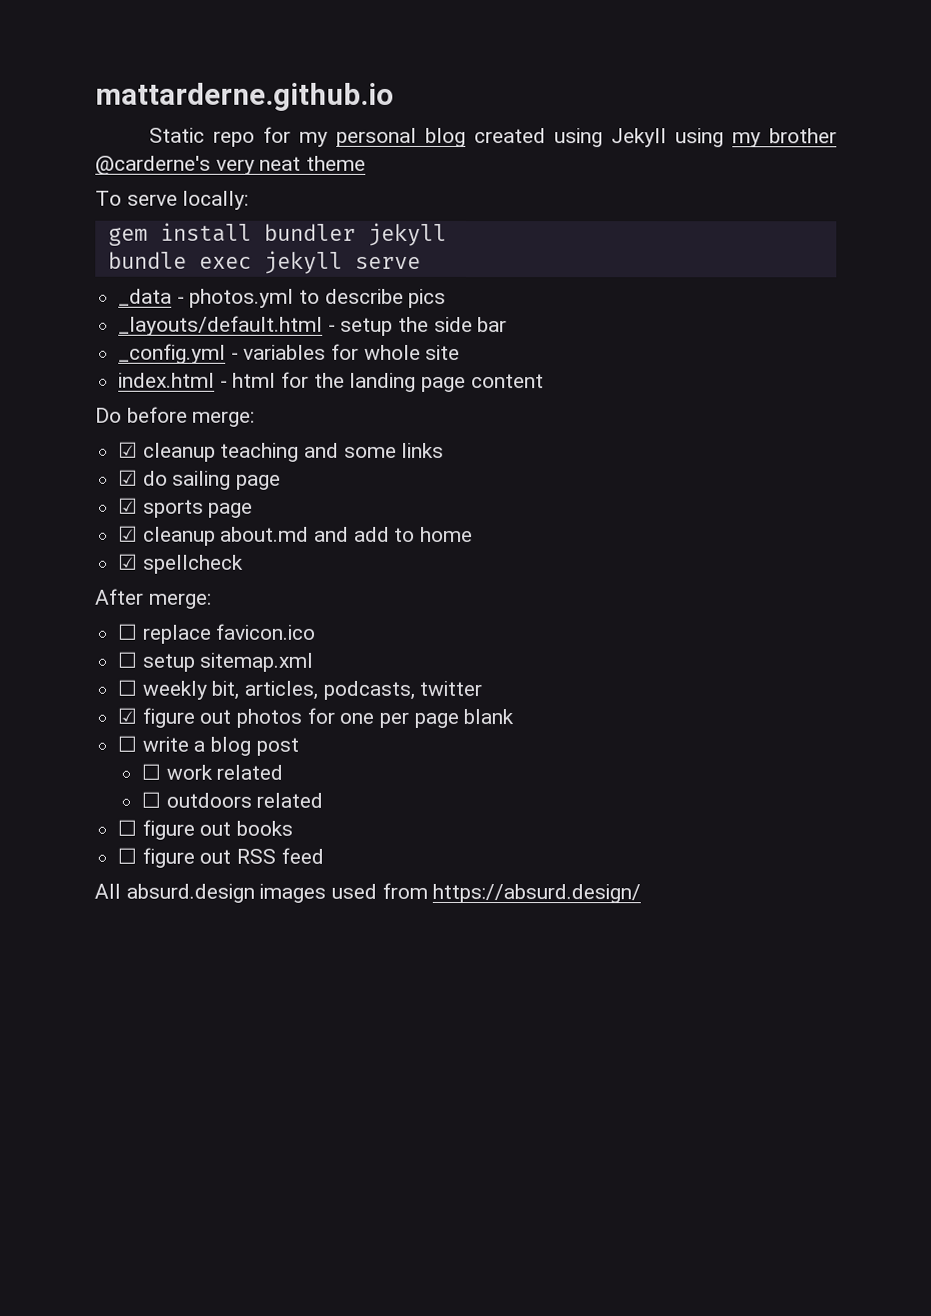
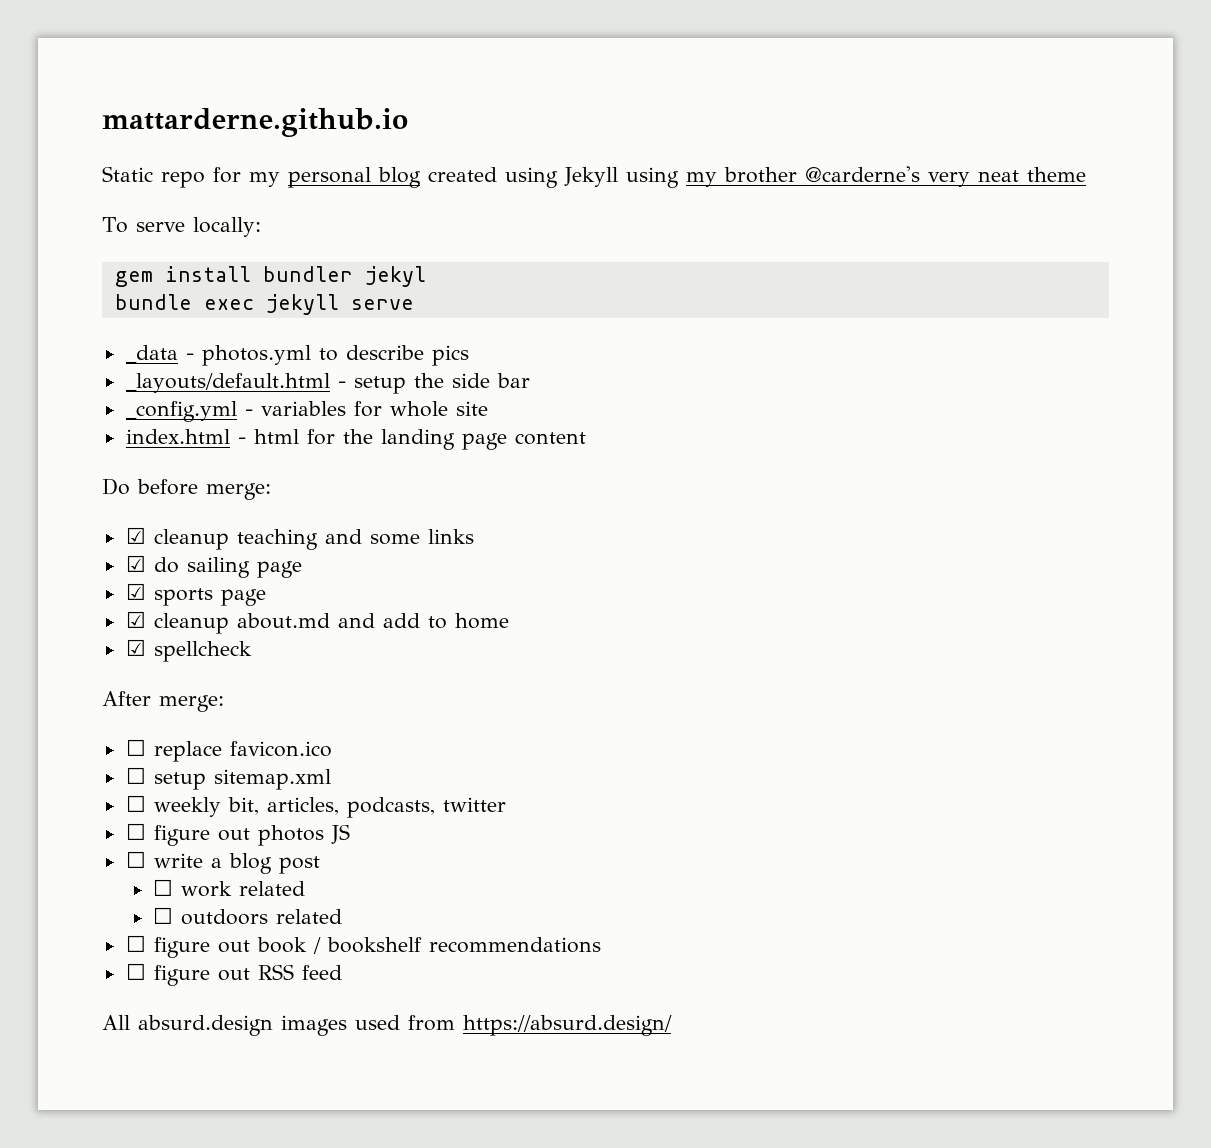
- gem install bundler jekyll
+ gem install bundler jekyl
- ☑ figure out photos for one per page blank
+ ☐ figure out photos JS
- ☐ figure out books
+ ☐ figure out book / bookshelf recommendations

